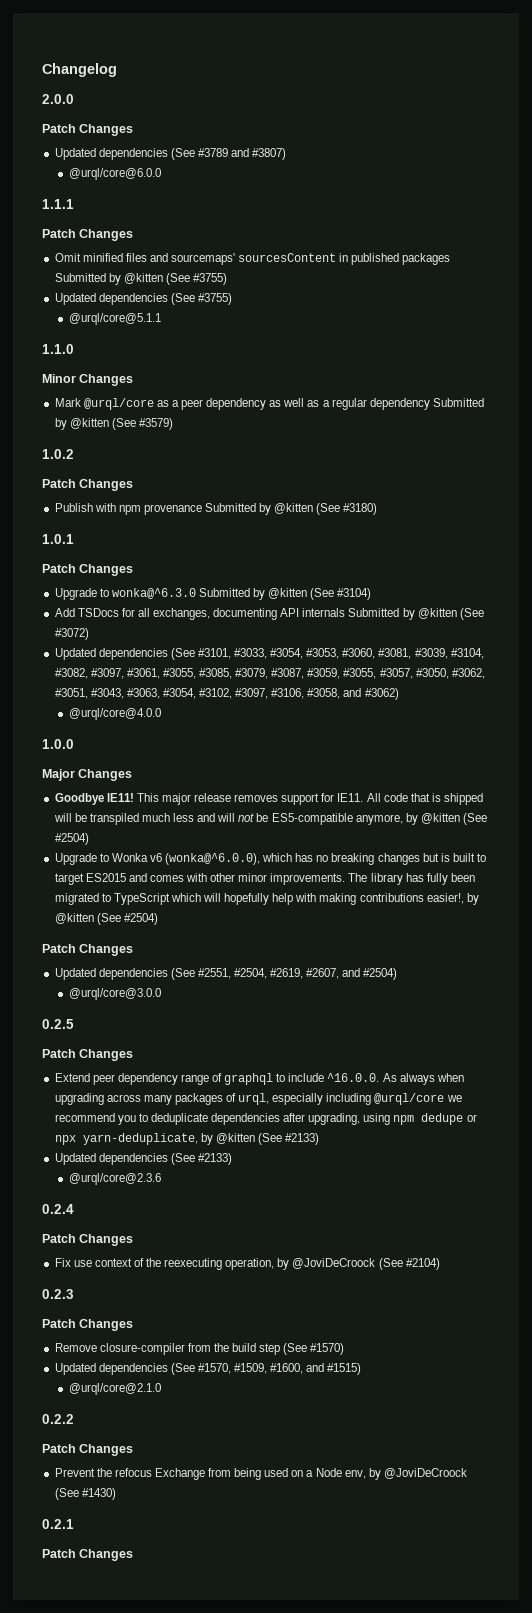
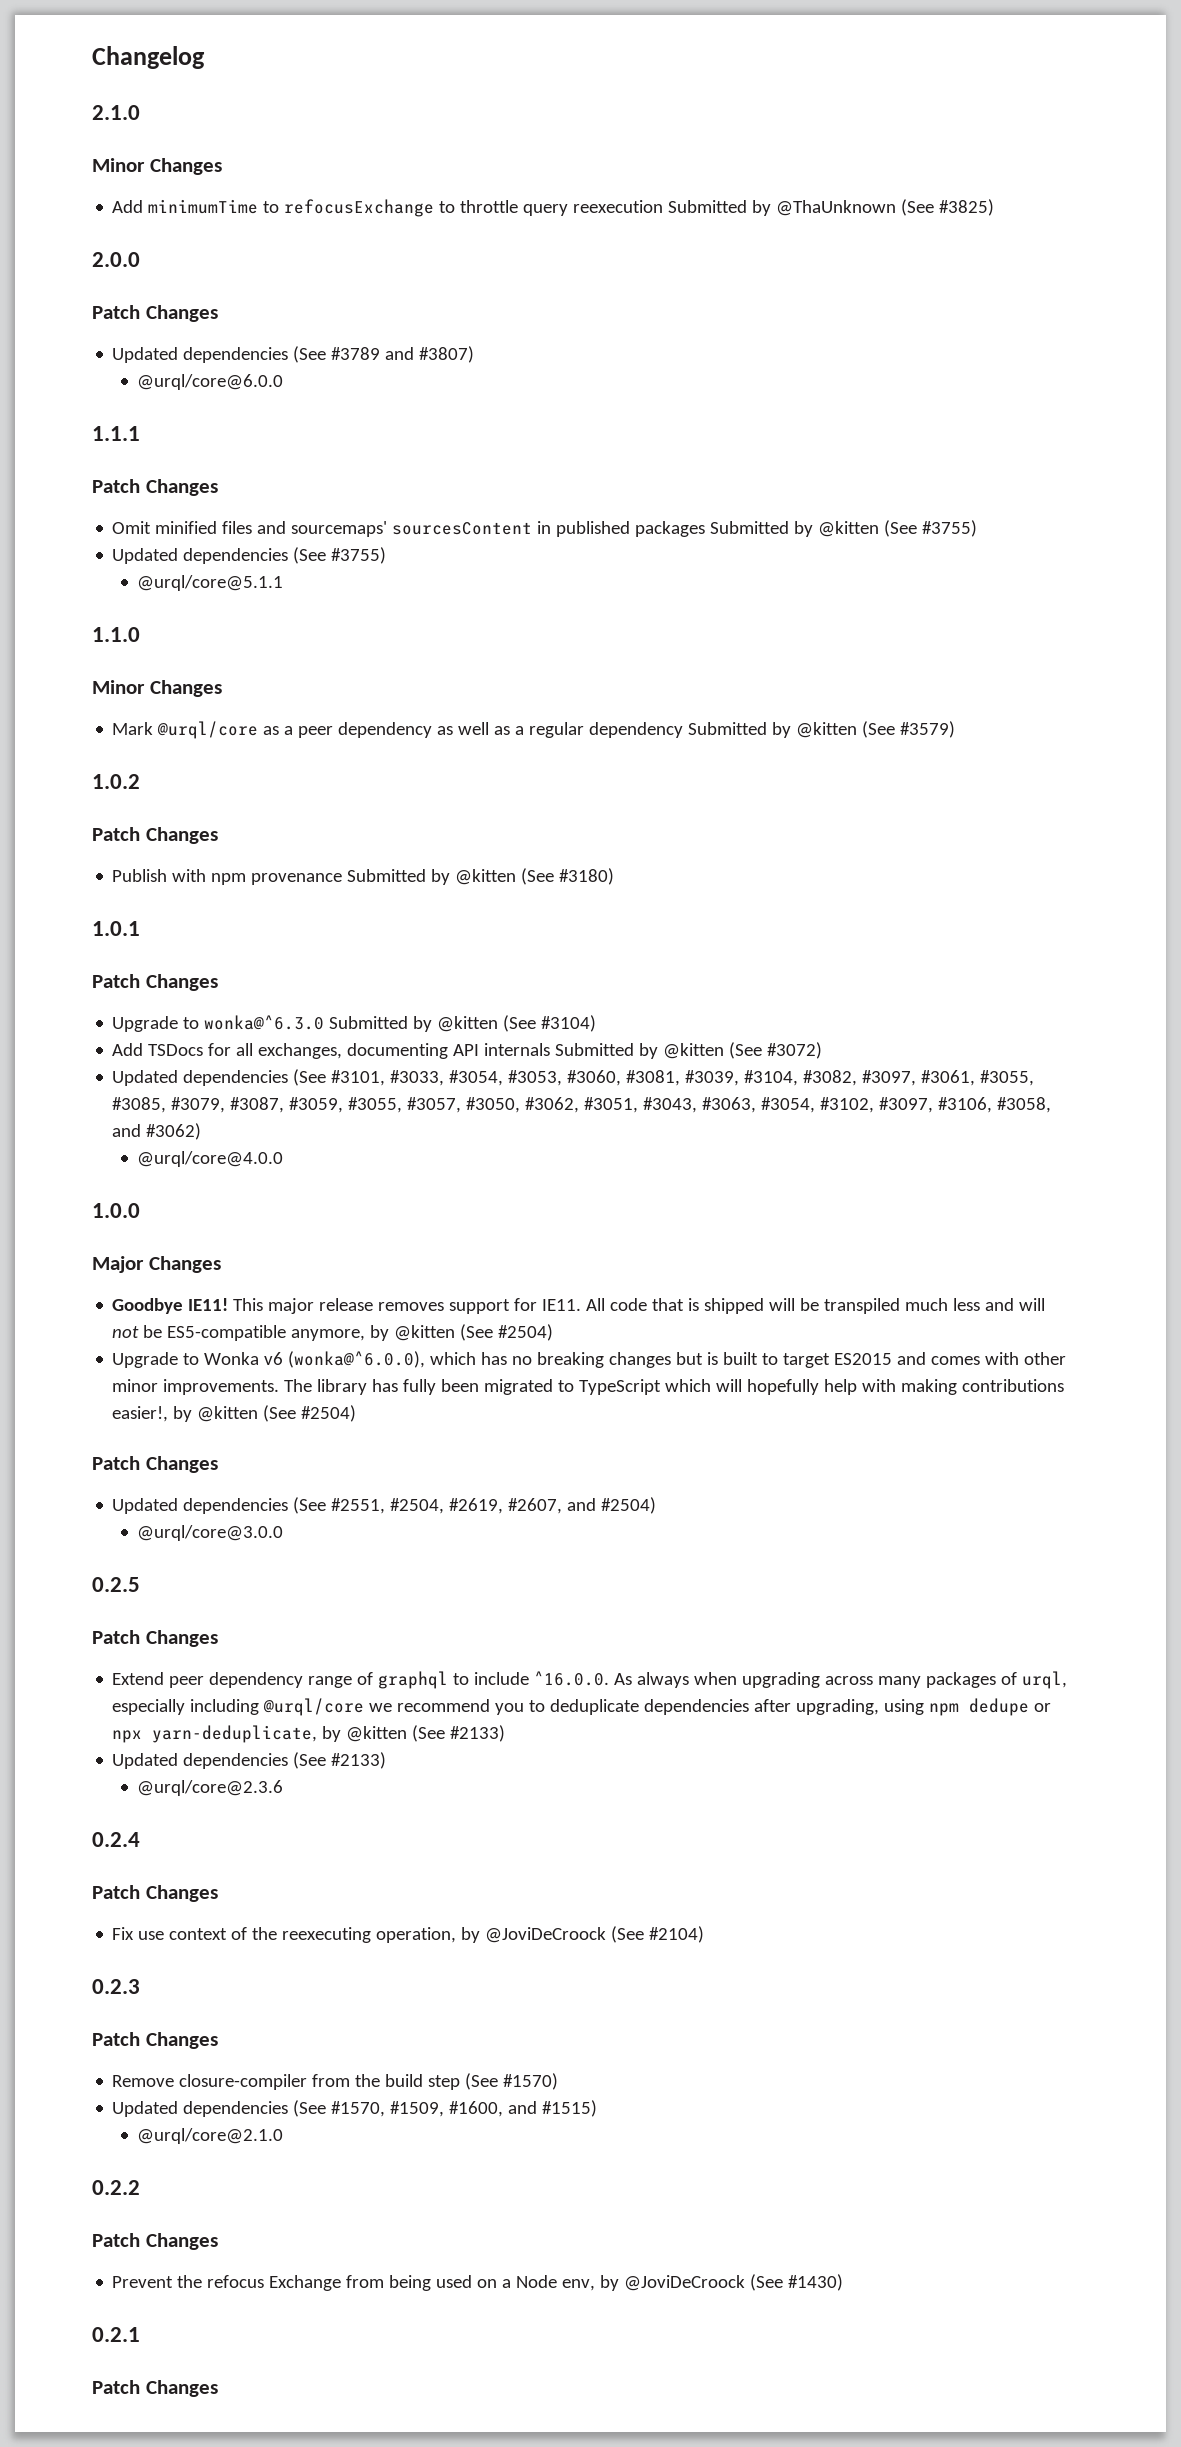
+ 2.1.0
+ Minor Changes
+ Add minimumTime to refocusExchange to throttle query reexecution Submitted by @ThaUnknown (See #3825)

